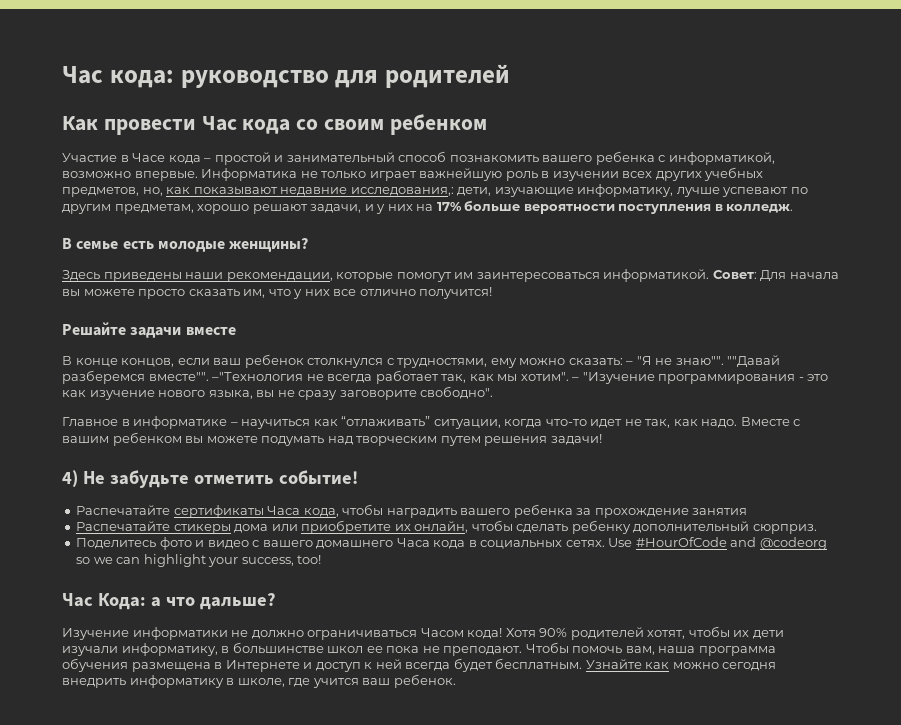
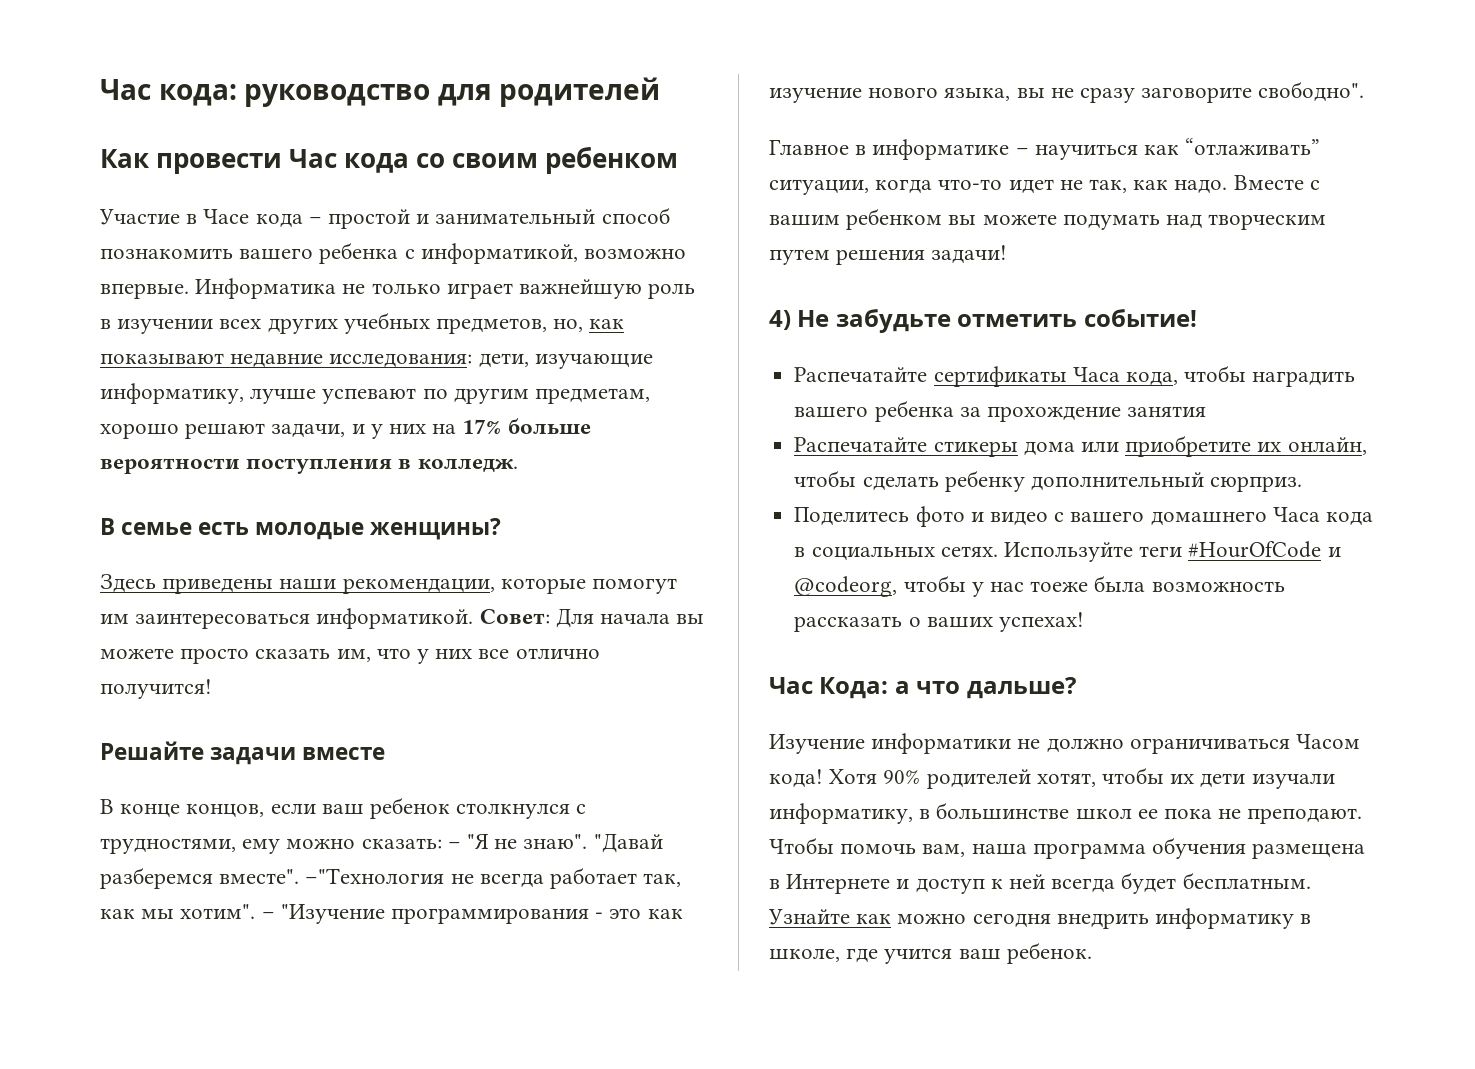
- Информатика не только играет важнейшую роль в изучении всех других учебных предметов, но, как показывают недавние исследования,: дети, изучающие информатику, лучше успевают по другим предметам, хорошо решают задачи, и у них на 17% больше вероятности поступления в колледж.
+ Информатика не только играет важнейшую роль в изучении всех других учебных предметов, но, как показывают недавние исследования: дети, изучающие информатику, лучше успевают по другим предметам, хорошо решают задачи, и у них на 17% больше вероятности поступления в колледж.
- В конце концов, если ваш ребенок столкнулся с трудностями, ему можно сказать: – "Я не знаю"". ""Давай разберемся вместе"".
+ В конце концов, если ваш ребенок столкнулся с трудностями, ему можно сказать: – "Я не знаю". "Давай разберемся вместе".
- Use #HourOfCode and @codeorg so we can highlight your success, too!
+ Используйте теги #HourOfCode и @codeorg, чтобы у нас тоеже была возможность рассказать о ваших успехах!

